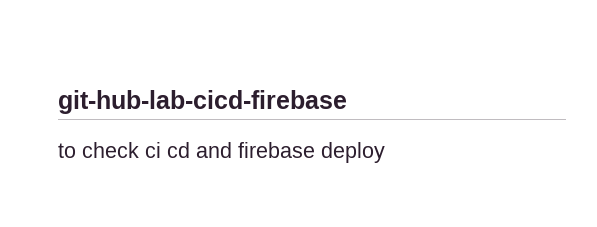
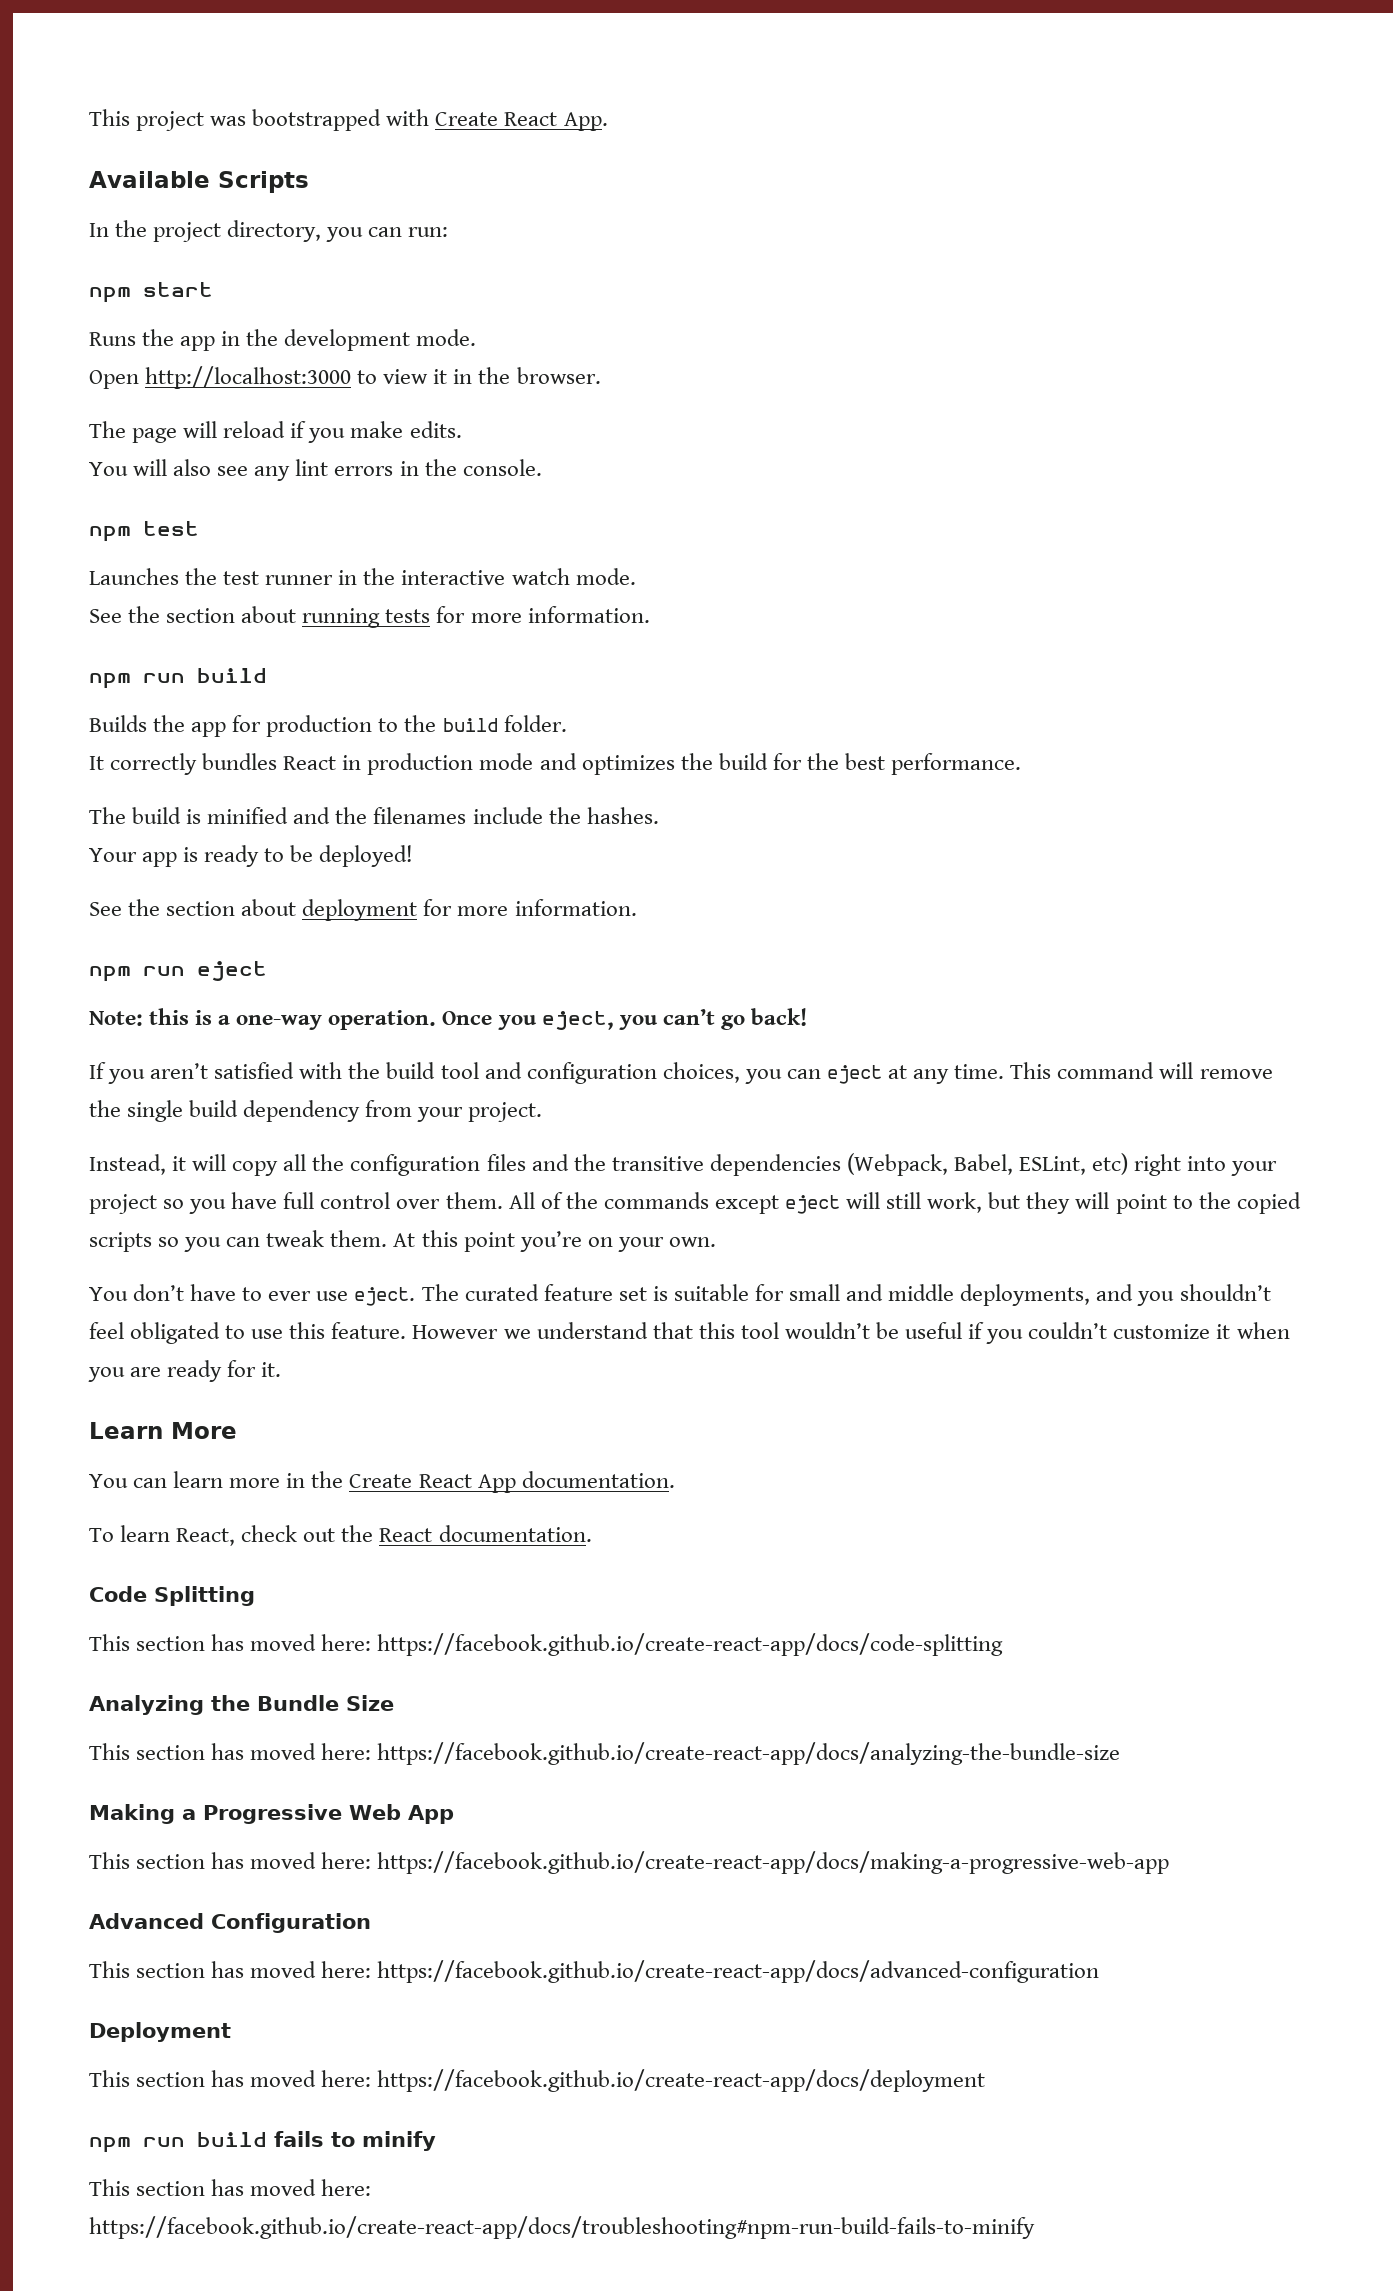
- git-hub-lab-cicd-firebase
- to check ci cd and firebase deploy
+ This project was bootstrapped with Create React App.
+ Available Scripts
+ In the project directory, you can run:
+ npm start
+ Runs the app in the development mode.
+ Open http://localhost:3000 to view it in the browser.
+ The page will reload if you make edits.
+ You will also see any lint errors in the console.
+ npm test
+ Launches the test runner in the interactive watch mode.
+ See the section about running tests for more information.
+ npm run build
+ Builds the app for production to the build folder.
+ It correctly bundles React in production mode and optimizes the build for the best performance.
+ The build is minified and the filenames include the hashes.
+ Your app is ready to be deployed!
+ See the section about deployment for more information.
+ npm run eject
+ Note: this is a one-way operation. Once you eject, you can’t go back!
+ If you aren’t satisfied with the build tool and configuration choices, you can eject at any time. This command will remove the single build dependency from your project.
+ Instead, it will copy all the configuration files and the transitive dependencies (Webpack, Babel, ESLint, etc) right into your project so you have full control over them. All of the commands except eject will still work, but they will point to the copied scripts so you can tweak them. At this point you’re on your own.
+ You don’t have to ever use eject. The curated feature set is suitable for small and middle deployments, and you shouldn’t feel obligated to use this feature. However we understand that this tool wouldn’t be useful if you couldn’t customize it when you are ready for it.
+ Learn More
+ You can learn more in the Create React App documentation.
+ To learn React, check out the React documentation.
+ Code Splitting
+ This section has moved here: https://facebook.github.io/create-react-app/docs/code-splitting
+ Analyzing the Bundle Size
+ This section has moved here: https://facebook.github.io/create-react-app/docs/analyzing-the-bundle-size
+ Making a Progressive Web App
+ This section has moved here: https://facebook.github.io/create-react-app/docs/making-a-progressive-web-app
+ Advanced Configuration
+ This section has moved here: https://facebook.github.io/create-react-app/docs/advanced-configuration
+ Deployment
+ This section has moved here: https://facebook.github.io/create-react-app/docs/deployment
+ npm run build fails to minify
+ This section has moved here: https://facebook.github.io/create-react-app/docs/troubleshooting#npm-run-build-fails-to-minify

